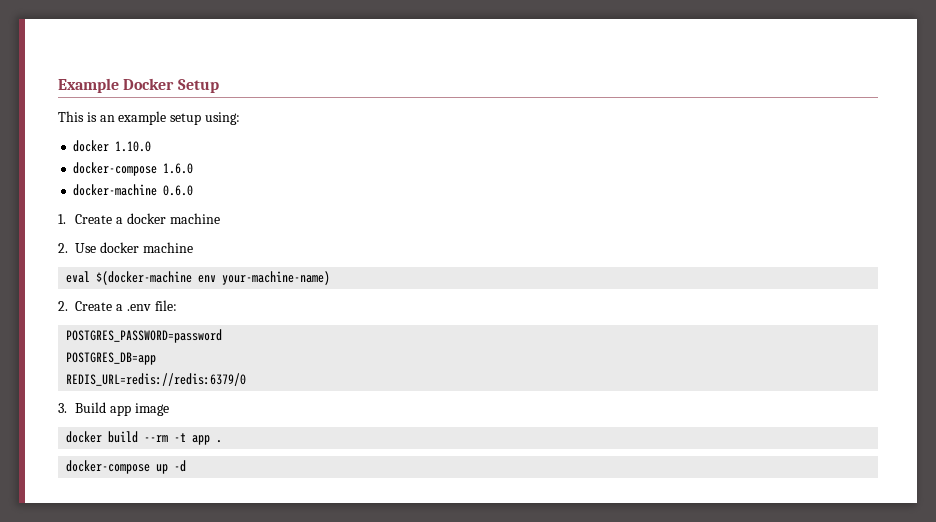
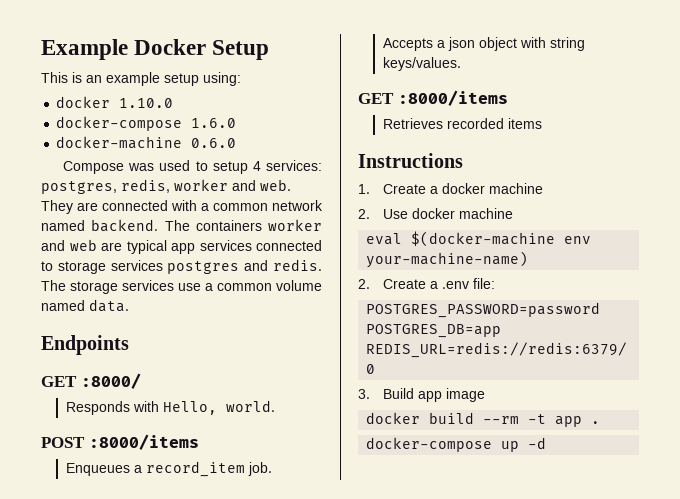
+ Compose was used to setup 4 services: postgres, redis, worker and web. They are connected with a common network named backend. The containers worker and web are typical app services connected to storage services postgres and redis. The storage services use a common volume named data.
+ Endpoints
+ GET :8000/
+ Responds with Hello, world.
+ POST :8000/items
+ Enqueues a record_item job. Accepts a json object with string keys/values.
+ GET :8000/items
+ Retrieves recorded items
+ Instructions

